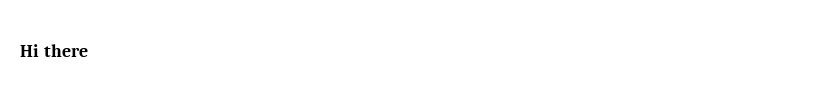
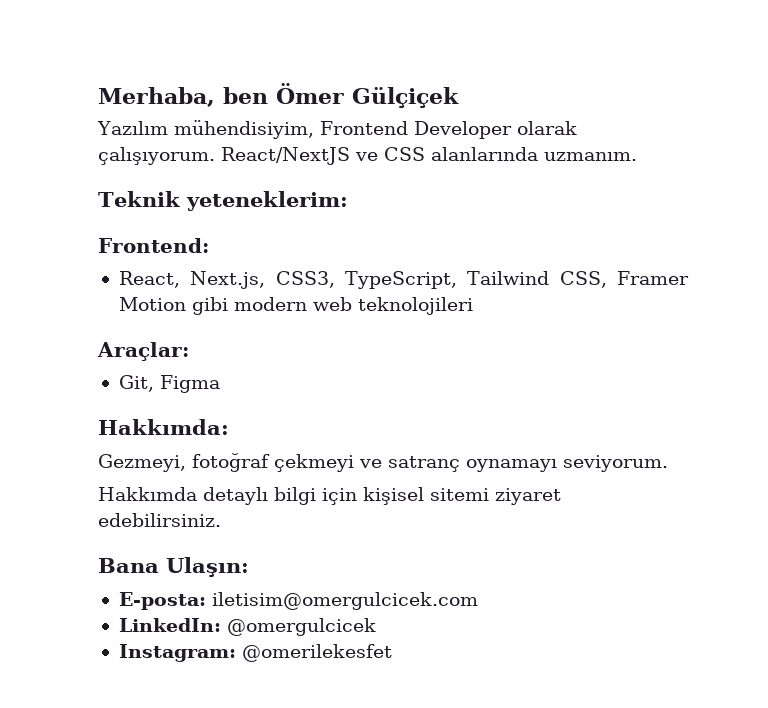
- Hi there
+ Merhaba, ben Ömer Gülçiçek
+ Yazılım mühendisiyim, Frontend Developer olarak çalışıyorum. React/NextJS ve CSS alanlarında uzmanım.
+ Teknik yeteneklerim:
+ Frontend:
+ React, Next.js, CSS3, TypeScript, Tailwind CSS, Framer Motion gibi modern web teknolojileri
+ Araçlar:
+ Git, Figma
+ Hakkımda:
+ Gezmeyi, fotoğraf çekmeyi ve satranç oynamayı seviyorum.
+ Hakkımda detaylı bilgi için kişisel sitemi ziyaret edebilirsiniz.
+ Bana Ulaşın:
+ E-posta: iletisim@omergulcicek.com
+ LinkedIn: @omergulcicek
+ Instagram: @omerilekesfet

